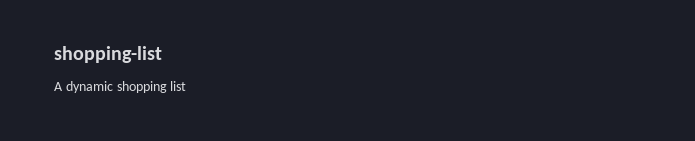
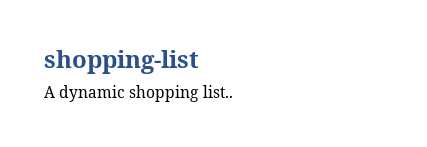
- A dynamic shopping list
+ A dynamic shopping list..

